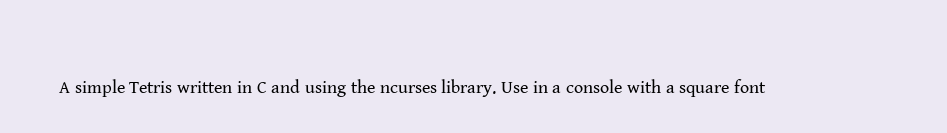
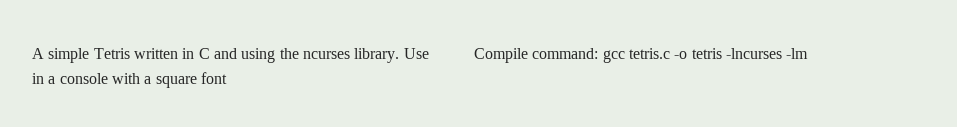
+ Compile command: gcc tetris.c -o tetris -lncurses -lm

